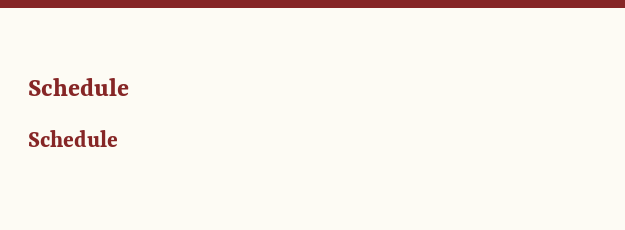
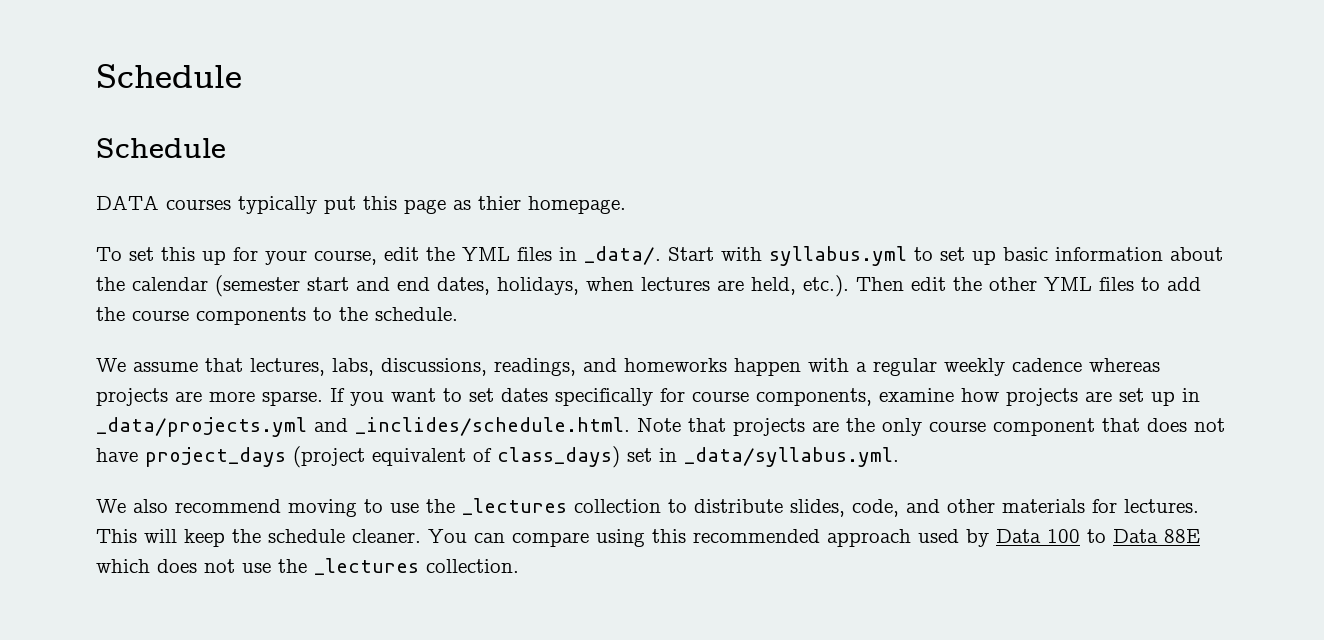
+ DATA courses typically put this page as thier homepage.
+ To set this up for your course, edit the YML files in _data/. Start with syllabus.yml to set up basic information about the calendar (semester start and end dates, holidays, when lectures are held, etc.). Then edit the other YML files to add the course components to the schedule.
+ We assume that lectures, labs, discussions, readings, and homeworks happen with a regular weekly cadence whereas projects are more sparse. If you want to set dates specifically for course components, examine how projects are set up in _data/projects.yml and _inclides/schedule.html. Note that projects are the only course component that does not have project_days (project equivalent of class_days) set in _data/syllabus.yml.
+ We also recommend moving to use the _lectures collection to distribute slides, code, and other materials for lectures. This will keep the schedule cleaner. You can compare using this recommended approach used by Data 100 to Data 88E which does not use the _lectures collection.

